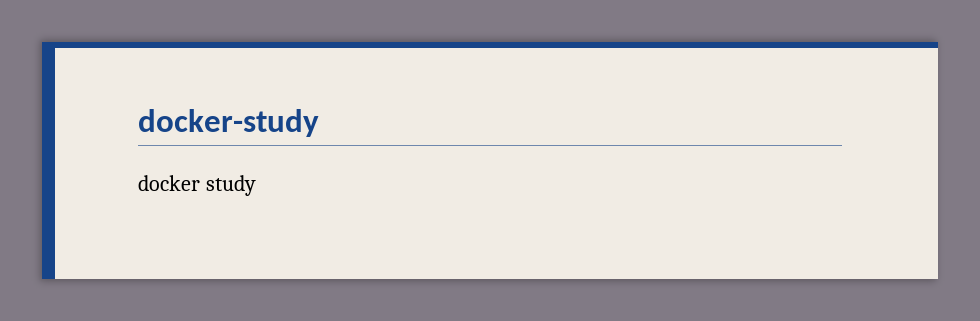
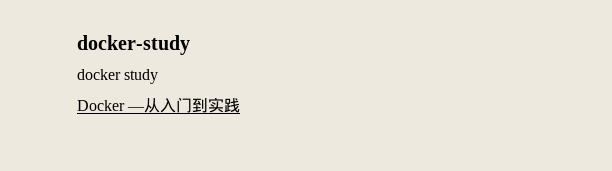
+ Docker —从入门到实践

